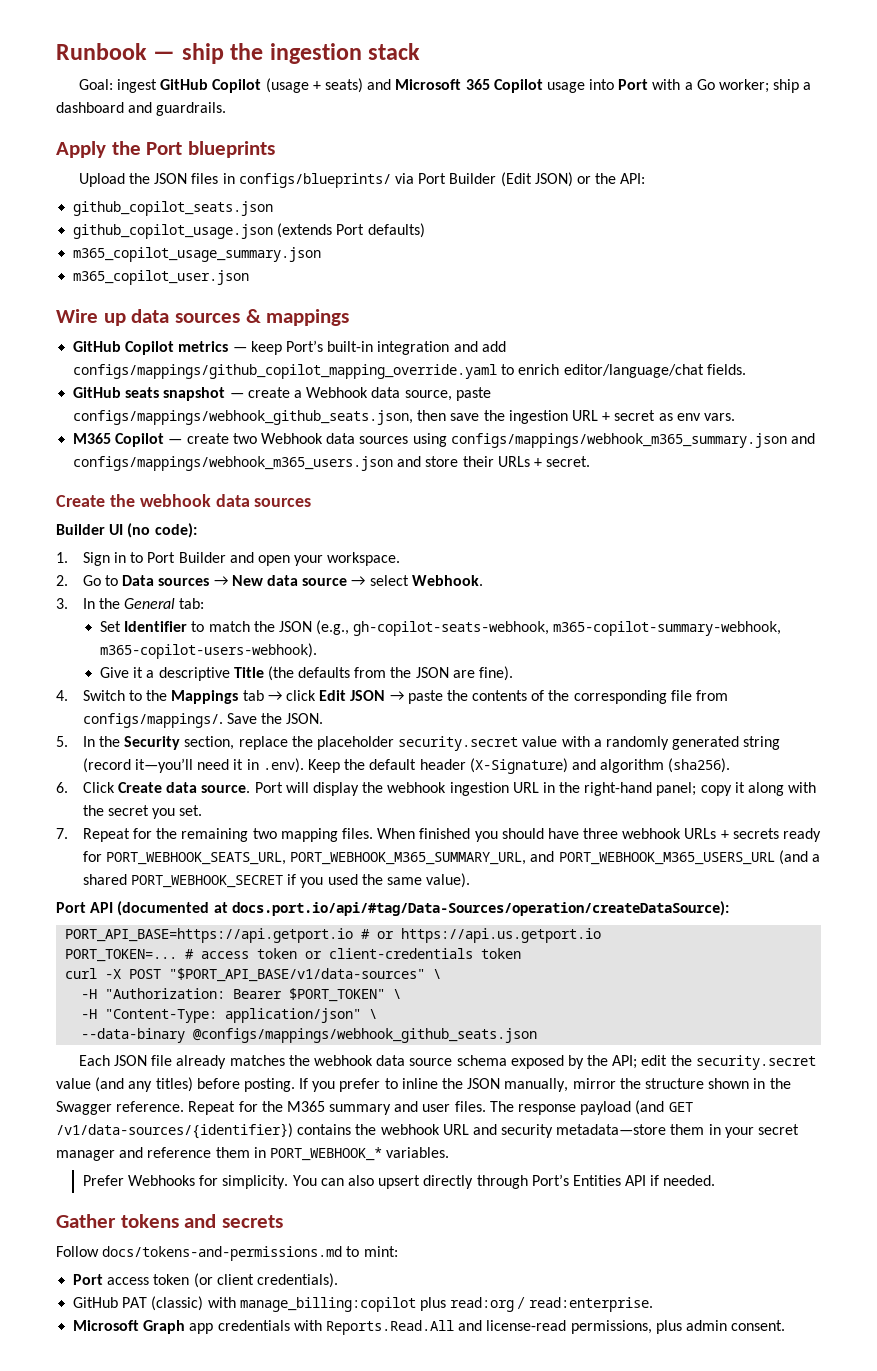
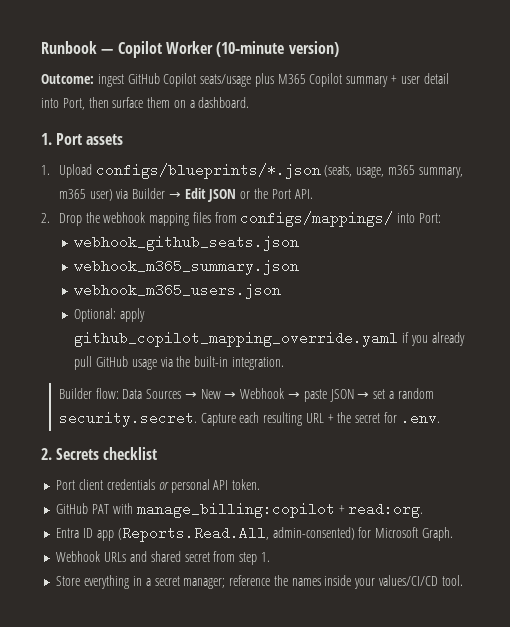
- Runbook — ship the ingestion stack
- Goal: ingest GitHub Copilot (usage + seats) and Microsoft 365 Copilot usage into Port with a Go worker; ship a dashboard and guardrails.
- Apply the Port blueprints
- Upload the JSON files in configs/blueprints/ via Port Builder (Edit JSON) or the API:
- github_copilot_seats.json
- github_copilot_usage.json (extends Port defaults)
- m365_copilot_usage_summary.json
- m365_copilot_user.json
- Wire up data sources & mappings
- GitHub Copilot metrics — keep Port’s built-in integration and add configs/mappings/github_copilot_mapping_override.yaml to enrich editor/language/chat fields.
- GitHub seats snapshot — create a Webhook data source, paste configs/mappings/webhook_github_seats.json, then save the ingestion URL + secret as env vars.
- M365 Copilot — create two Webhook data sources using configs/mappings/webhook_m365_summary.json and configs/mappings/webhook_m365_users.json and store their URLs + secret.
- Create the webhook data sources
- Builder UI (no code):
- 1. Sign in to Port Builder and open your workspace.
- 2. Go to Data sources → New data source → select Webhook.
- 3. In the General tab:
- Set Identifier to match the JSON (e.g., gh-copilot-seats-webhook, m365-copilot-summary-webhook, m365-copilot-users-webhook).
- Give it a descriptive Title (the defaults from the JSON are fine).
- 4. Switch to the Mappings tab → click Edit JSON → paste the contents of the corresponding file from configs/mappings/. Save the JSON.
- 5. In the Security section, replace the placeholder security.secret value with a randomly generated string (record it—you’ll need it in .env). Keep the default header (X-Signature) and algorithm (sha256).
- 6. Click Create data source. Port will display the webhook ingestion URL in the right-hand panel; copy it along with the secret you set.
- 7. Repeat for the remaining two mapping files. When finished you should have three webhook URLs + secrets ready for PORT_WEBHOOK_SEATS_URL, PORT_WEBHOOK_M365_SUMMARY_URL, and PORT_WEBHOOK_M365_USERS_URL (and a shared PORT_WEBHOOK_SECRET if you used the same value).
- Port API (documented at docs.port.io/api/#tag/Data-Sources/operation/createDataSource):
- PORT_API_BASE=https://api.getport.io # or https://api.us.getport.io
- PORT_TOKEN=... # access token or client-credentials token
- curl -X POST "$PORT_API_BASE/v1/data-sources" \
- -H "Authorization: Bearer $PORT_TOKEN" \
- -H "Content-Type: application/json" \
- --data-binary @configs/mappings/webhook_github_seats.json
- Each JSON file already matches the webhook data source schema exposed by the API; edit the security.secret value (and any titles) before posting. If you prefer to inline the JSON manually, mirror the structure shown in the Swagger reference. Repeat for the M365 summary and user files. The response payload (and GET /v1/data-sources/{identifier}) contains the webhook URL and security metadata—store them in your secret manager and reference them in PORT_WEBHOOK_* variables.
- Prefer Webhooks for simplicity. You can also upsert directly through Port’s Entities API if needed.
- Gather tokens and secrets
- Follow docs/tokens-and-permissions.md to mint:
- Port access token (or client credentials).
+ Runbook — Copilot Worker (10‑minute version)
+ Outcome: ingest GitHub Copilot seats/usage plus M365 Copilot summary + user detail into Port, then surface them on a dashboard.
+ 1. Port assets
+ 1. Upload configs/blueprints/*.json (seats, usage, m365 summary, m365 user) via Builder → Edit JSON or the Port API.
+ 2. Drop the webhook mapping files from configs/mappings/ into Port:
+ webhook_github_seats.json
+ webhook_m365_summary.json
+ webhook_m365_users.json
+ Optional: apply github_copilot_mapping_override.yaml if you already pull GitHub usage via the built-in integration.
+ Builder flow: Data Sources → New → Webhook → paste JSON → set a random security.secret. Capture each resulting URL + the secret for .env.
+ 2. Secrets checklist
+ Port client credentials or personal API token.
- GitHub PAT (classic) with manage_billing:copilot plus read:org / read:enterprise.
- Microsoft Graph app credentials with Reports.Read.All and license-read permissions, plus admin consent.
+ GitHub PAT with manage_billing:copilot + read:org.
+ Entra ID app (Reports.Read.All, admin-consented) for Microsoft Graph.
+ Webhook URLs and shared secret from step 1.
+ Store everything in a secret manager; reference the names inside your values/CI/CD tool.

